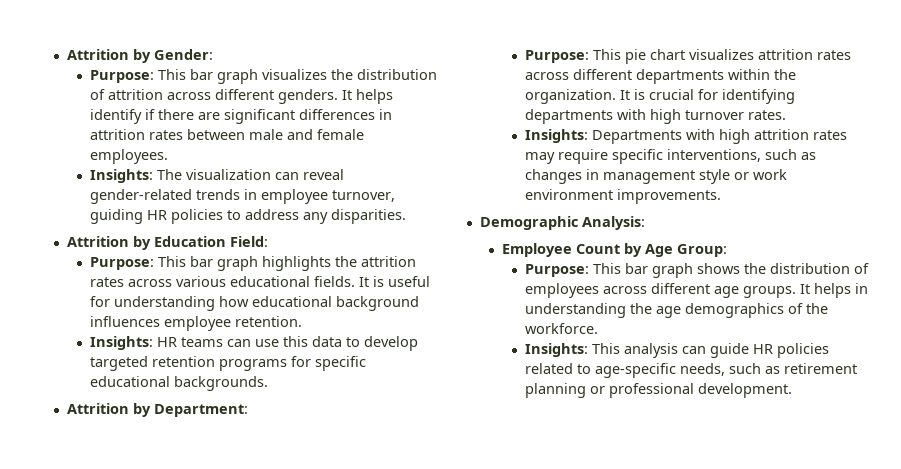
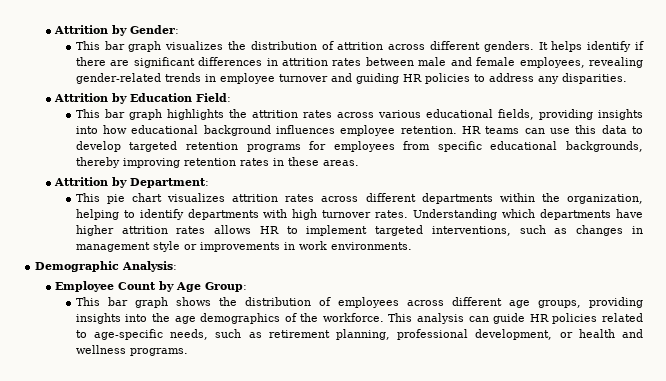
- Purpose: This bar graph visualizes the distribution of attrition across different genders.
+ This bar graph visualizes the distribution of attrition across different genders.
- It helps identify if there are significant differences in attrition rates between male and female employees.
- Insights: The visualization can reveal gender-related trends in employee turnover, guiding HR policies to address any disparities.
+ It helps identify if there are significant differences in attrition rates between male and female employees, revealing gender-related trends in employee turnover and guiding HR policies to address any disparities.
- Purpose: This bar graph highlights the attrition rates across various educational fields. It is useful for understanding how educational background influences employee retention.
- Insights: HR teams can use this data to develop targeted retention programs for specific educational backgrounds.
+ This bar graph highlights the attrition rates across various educational fields, providing insights into how educational background influences employee retention. HR teams can use this data to develop targeted retention programs for employees from specific educational backgrounds, thereby improving retention rates in these areas.
- Purpose: This pie chart visualizes attrition rates across different departments within the organization. It is crucial for identifying departments with high turnover rates.
- Insights: Departments with high attrition rates may require specific interventions, such as changes in management style or work environment improvements.
+ This pie chart visualizes attrition rates across different departments within the organization, helping to identify departments with high turnover rates. Understanding which departments have higher attrition rates allows HR to implement targeted interventions, such as changes in management style or improvements in work environments.
- Purpose: This bar graph shows the distribution of employees across different age groups. It helps in understanding the age demographics of the workforce.
- Insights: This analysis can guide HR policies related to age-specific needs, such as retirement planning or professional development.
+ This bar graph shows the distribution of employees across different age groups, providing insights into the age demographics of the workforce. This analysis can guide HR policies related to age-specific needs, such as retirement planning, professional development, or health and wellness programs.

